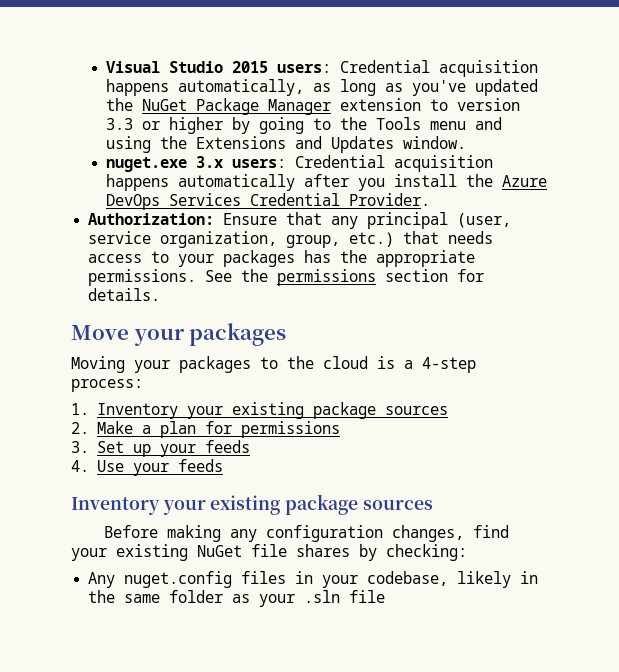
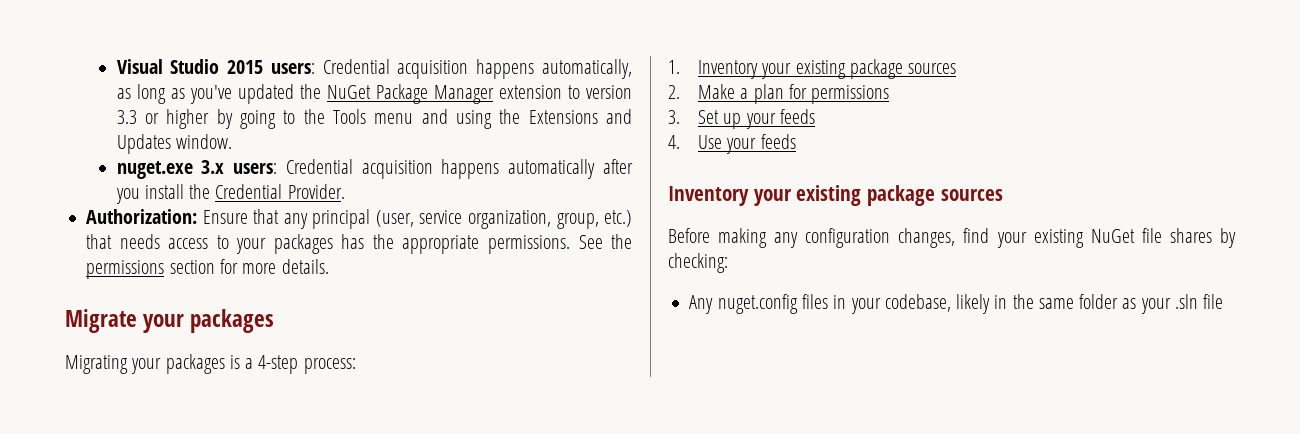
- nuget.exe 3.x users: Credential acquisition happens automatically after you install the Azure DevOps Services Credential Provider.
+ nuget.exe 3.x users: Credential acquisition happens automatically after you install the Credential Provider.
- See the permissions section for details.
+ See the permissions section for more details.
- Move your packages
+ Migrate your packages
- Moving your packages to the cloud is a 4-step process:
+ Migrating your packages is a 4-step process:

